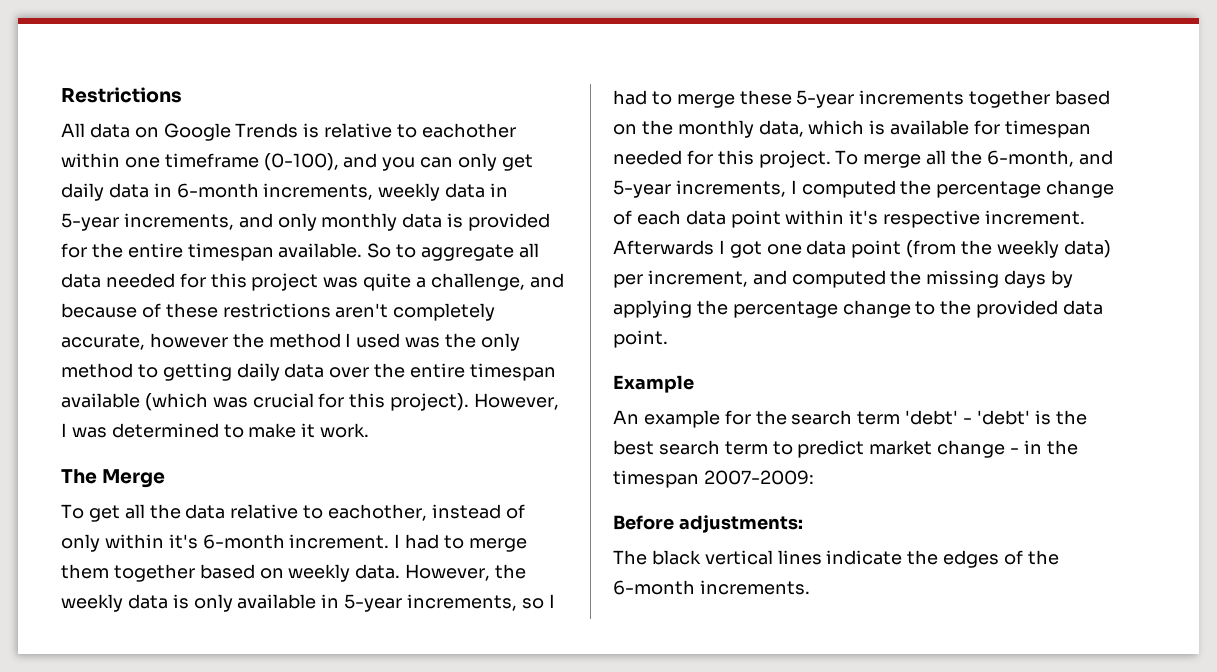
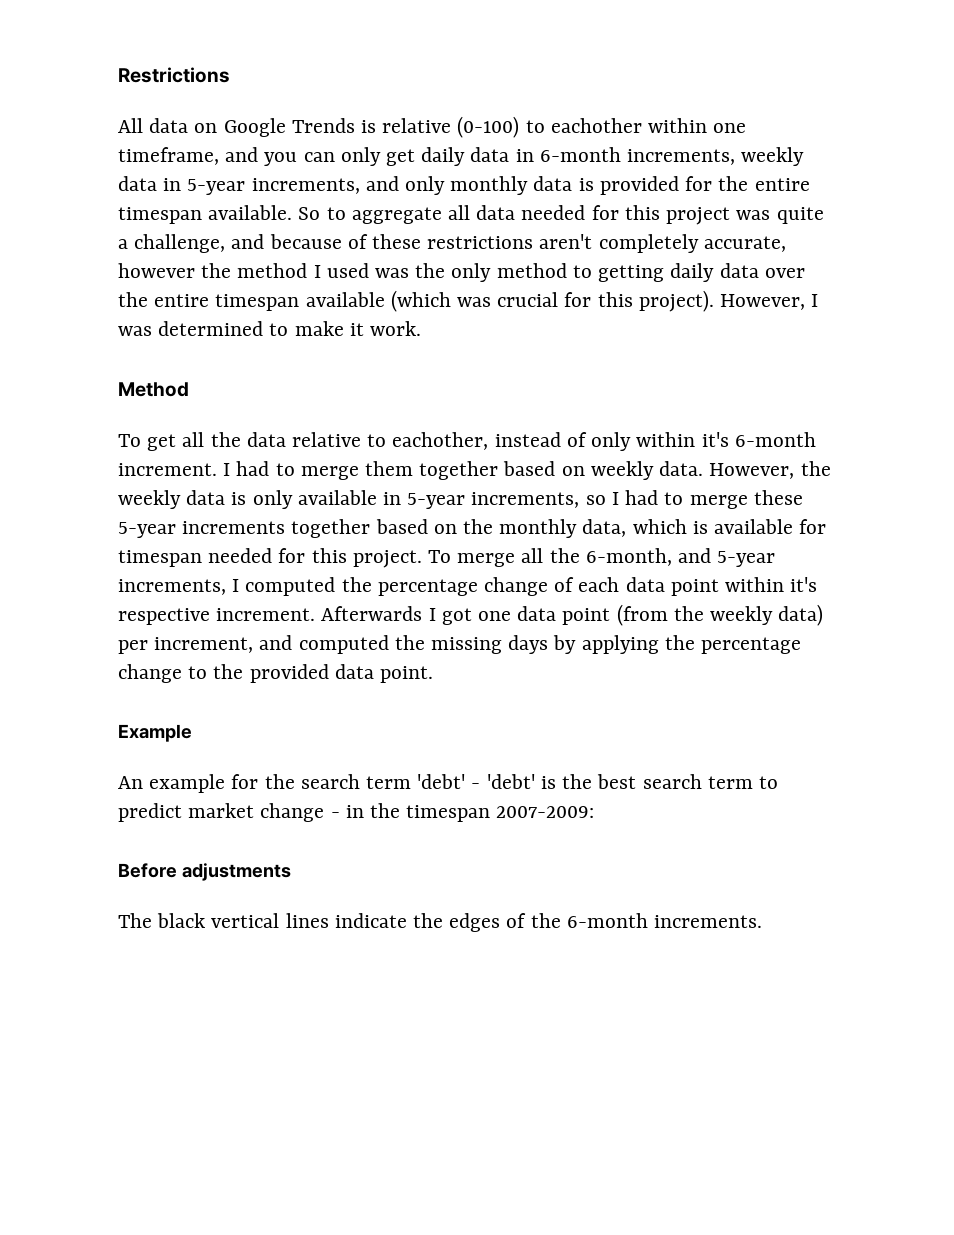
- All data on Google Trends is relative to eachother within one timeframe (0-100), and you can only get daily data in 6-month increments, weekly data in 5-year increments, and only monthly data is provided for the entire timespan available.
+ All data on Google Trends is relative (0-100) to eachother within one timeframe, and you can only get daily data in 6-month increments, weekly data in 5-year increments, and only monthly data is provided for the entire timespan available.
- The Merge
+ Method
- Before adjustments:
+ Before adjustments

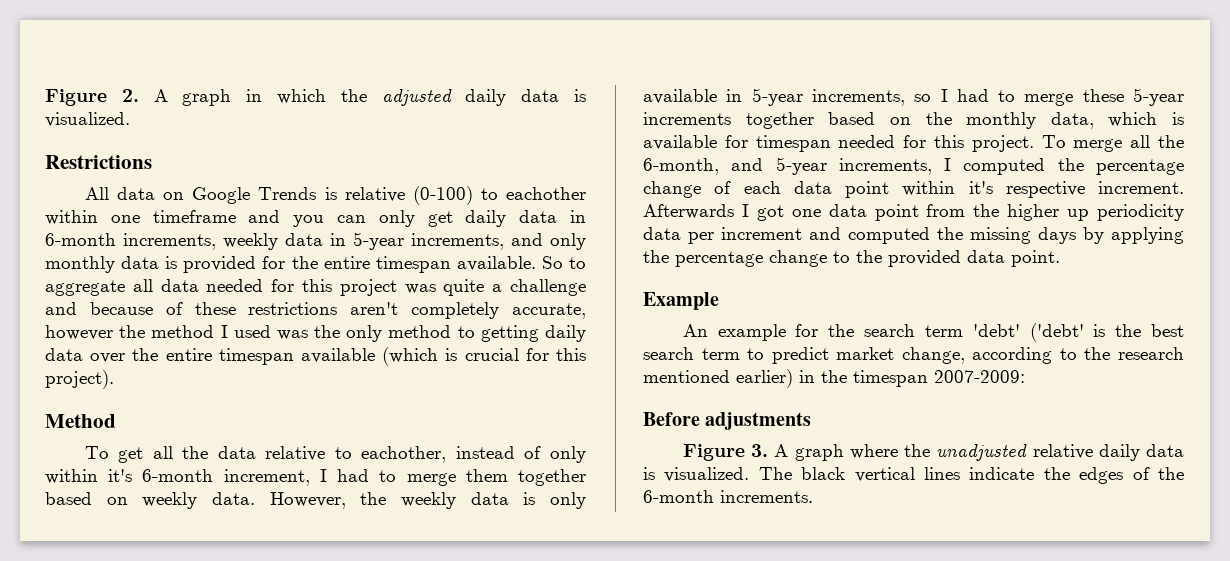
+ Figure 2. A graph in which the adjusted daily data is visualized.
- All data on Google Trends is relative (0-100) to eachother within one timeframe, and you can only get daily data in 6-month increments, weekly data in 5-year increments, and only monthly data is provided for the entire timespan available.
+ All data on Google Trends is relative (0-100) to eachother within one timeframe and you can only get daily data in 6-month increments, weekly data in 5-year increments, and only monthly data is provided for the entire timespan available.
- So to aggregate all data needed for this project was quite a challenge, and because of these restrictions aren't completely accurate, however the method I used was the only method to getting daily data over the entire timespan available (which was crucial for this project). However, I was determined to make it work.
+ So to aggregate all data needed for this project was quite a challenge and because of these restrictions aren't completely accurate, however the method I used was the only method to getting daily data over the entire timespan available (which is crucial for this project).
- To get all the data relative to eachother, instead of only within it's 6-month increment. I had to merge them together based on weekly data.
+ To get all the data relative to eachother, instead of only within it's 6-month increment, I had to merge them together based on weekly data.
- Afterwards I got one data point (from the weekly data) per increment, and computed the missing days by applying the percentage change to the provided data point.
+ Afterwards I got one data point from the higher up periodicity data per increment and computed the missing days by applying the percentage change to the provided data point.
- An example for the search term 'debt' - 'debt' is the best search term to predict market change - in the timespan 2007-2009:
+ An example for the search term 'debt' ('debt' is the best search term to predict market change, according to the research mentioned earlier) in the timespan 2007-2009:
+ Figure 3. A graph where the unadjusted relative daily data is visualized.

